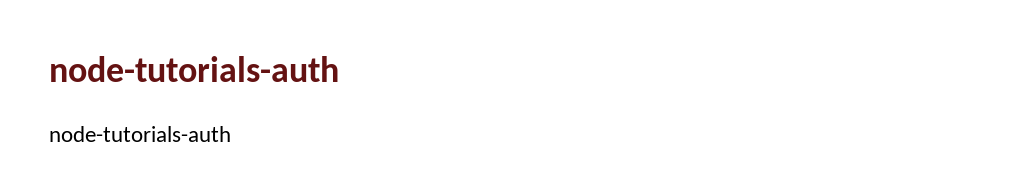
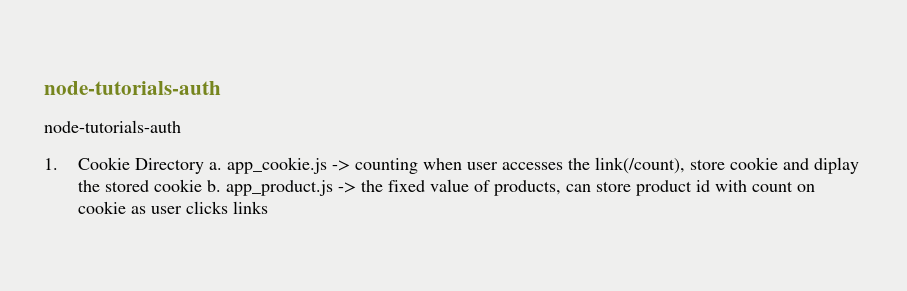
+ 1. Cookie Directory a. app_cookie.js -> counting when user accesses the link(/count), store cookie and diplay the stored cookie b. app_product.js -> the fixed value of products, can store product id with count on cookie as user clicks links

